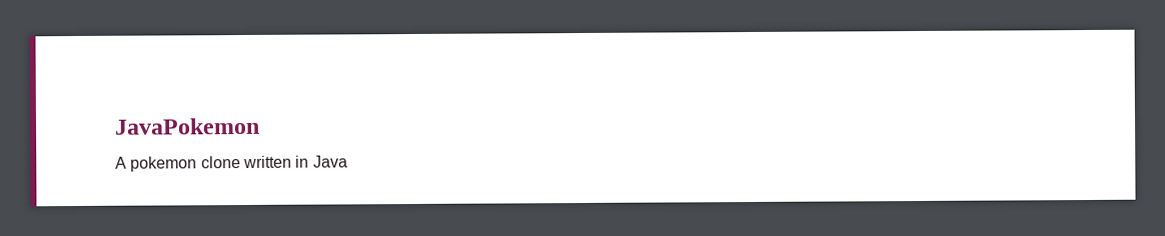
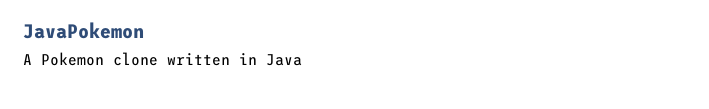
- A pokemon clone written in Java
+ A Pokemon clone written in Java

